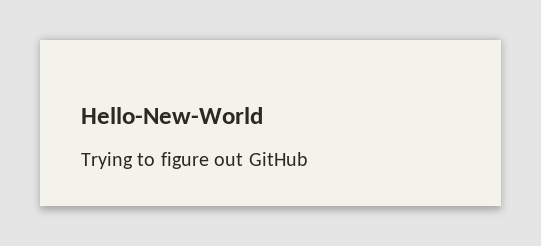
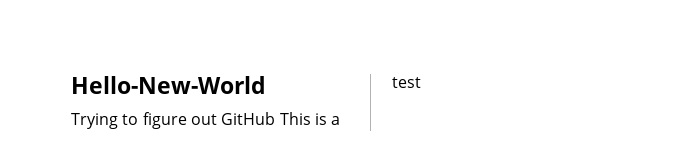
- Trying to figure out GitHub
+ Trying to figure out GitHub This is a test

